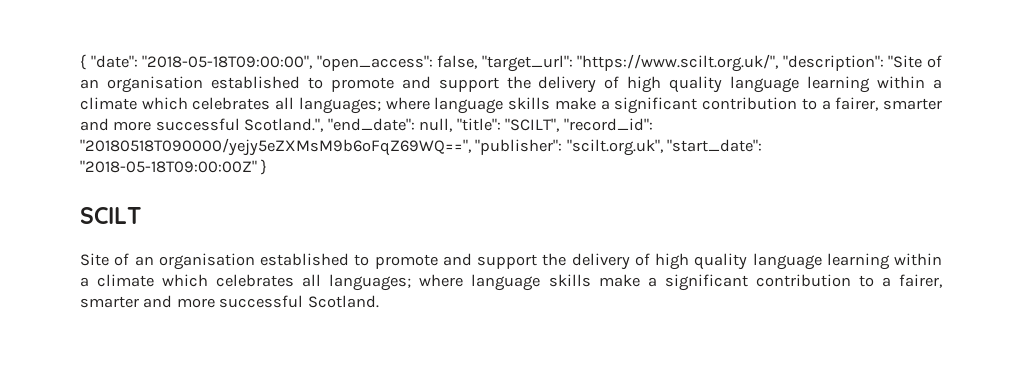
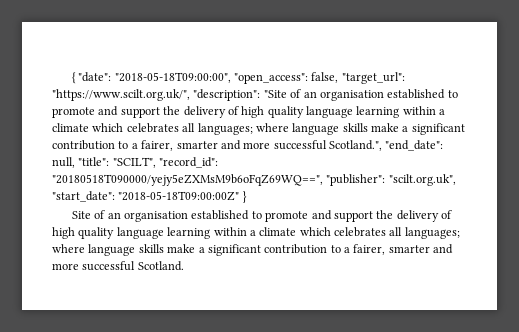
- SCILT

